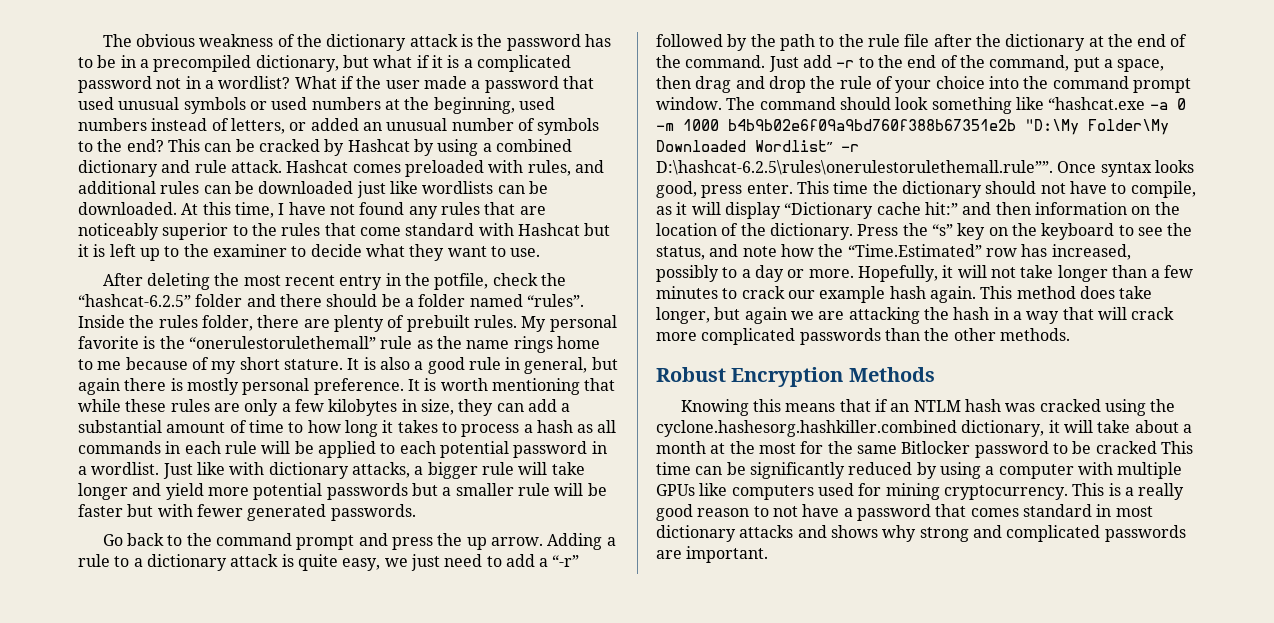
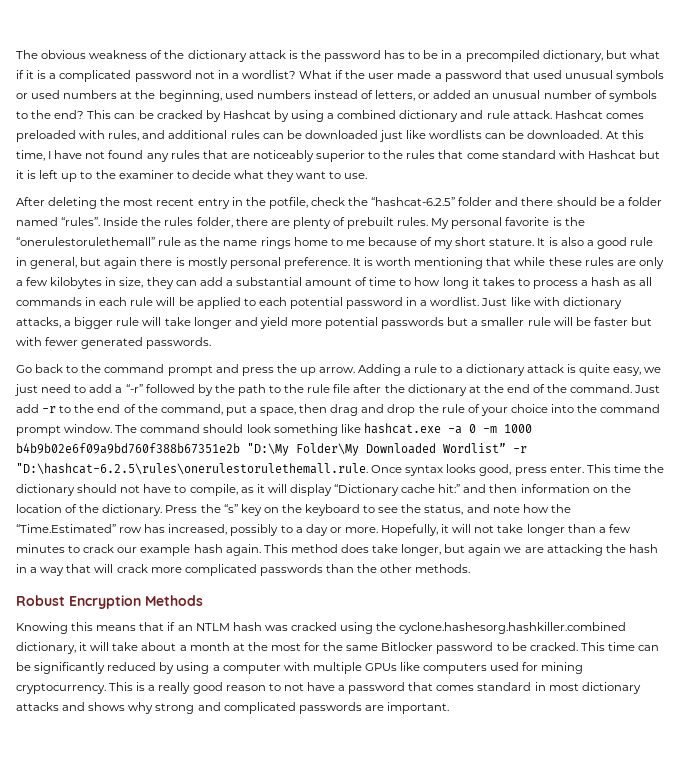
- The command should look something like “hashcat.exe -a 0 -m 1000 b4b9b02e6f09a9bd760f388b67351e2b "D:\My Folder\My Downloaded Wordlist” -r D:\hashcat-6.2.5\rules\onerulestorulethemall.rule””. Once syntax looks good, press enter.
+ The command should look something like hashcat.exe -a 0 -m 1000 b4b9b02e6f09a9bd760f388b67351e2b "D:\My Folder\My Downloaded Wordlist” -r "D:\hashcat-6.2.5\rules\onerulestorulethemall.rule. Once syntax looks good, press enter.
- Knowing this means that if an NTLM hash was cracked using the cyclone.hashesorg.hashkiller.combined dictionary, it will take about a month at the most for the same Bitlocker password to be cracked This time can be significantly reduced by using a computer with multiple GPUs like computers used for mining cryptocurrency.
+ Knowing this means that if an NTLM hash was cracked using the cyclone.hashesorg.hashkiller.combined dictionary, it will take about a month at the most for the same Bitlocker password to be cracked. This time can be significantly reduced by using a computer with multiple GPUs like computers used for mining cryptocurrency.

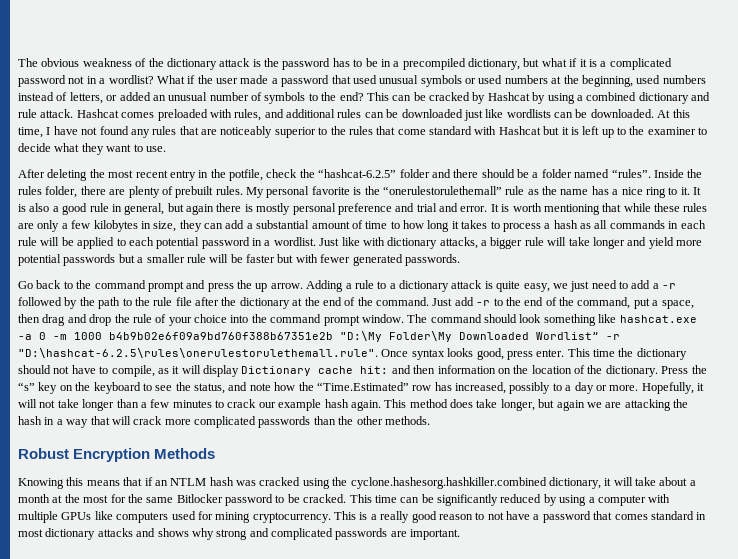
- My personal favorite is the “onerulestorulethemall” rule as the name rings home to me because of my short stature.
+ My personal favorite is the “onerulestorulethemall” rule as the name has a nice ring to it.
- It is also a good rule in general, but again there is mostly personal preference.
+ It is also a good rule in general, but again there is mostly personal preference and trial and error.
- Adding a rule to a dictionary attack is quite easy, we just need to add a “-r” followed by the path to the rule file after the dictionary at the end of the command.
+ Adding a rule to a dictionary attack is quite easy, we just need to add a -r followed by the path to the rule file after the dictionary at the end of the command.
- The command should look something like hashcat.exe -a 0 -m 1000 b4b9b02e6f09a9bd760f388b67351e2b "D:\My Folder\My Downloaded Wordlist” -r "D:\hashcat-6.2.5\rules\onerulestorulethemall.rule. Once syntax looks good, press enter.
+ The command should look something like hashcat.exe -a 0 -m 1000 b4b9b02e6f09a9bd760f388b67351e2b "D:\My Folder\My Downloaded Wordlist” -r "D:\hashcat-6.2.5\rules\onerulestorulethemall.rule". Once syntax looks good, press enter.
- This time the dictionary should not have to compile, as it will display “Dictionary cache hit:” and then information on the location of the dictionary.
+ This time the dictionary should not have to compile, as it will display Dictionary cache hit: and then information on the location of the dictionary.

